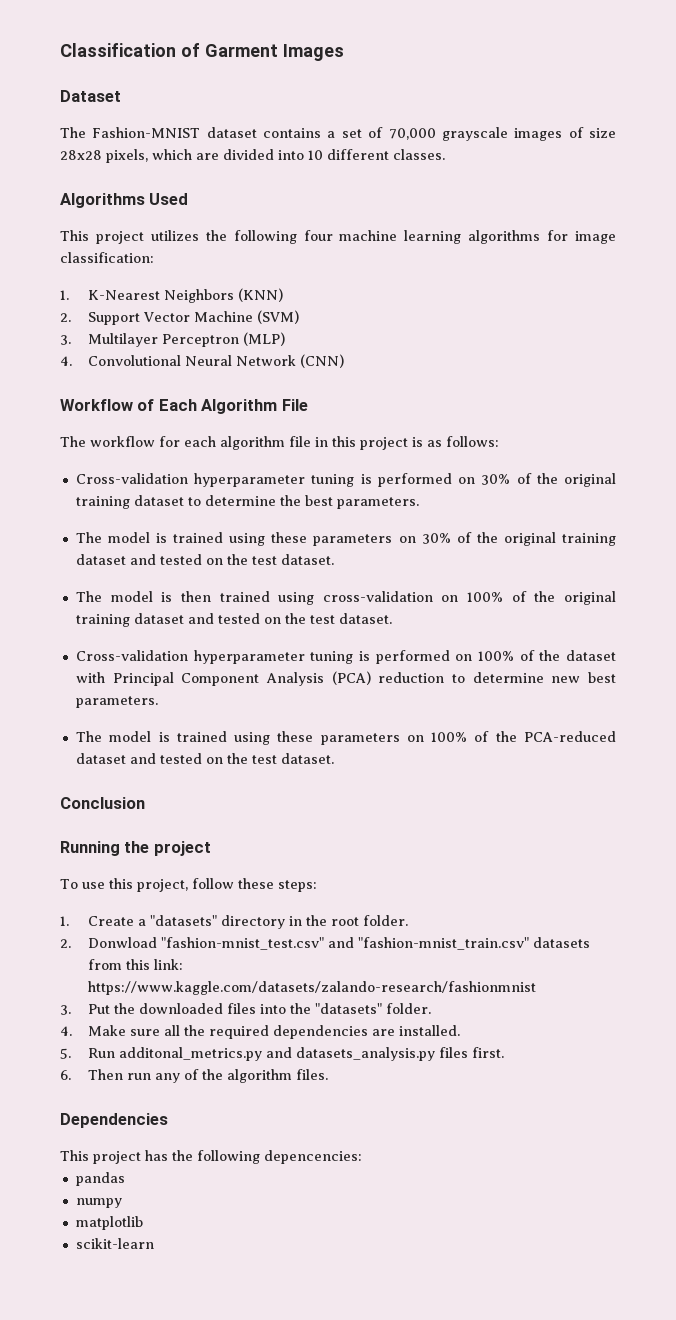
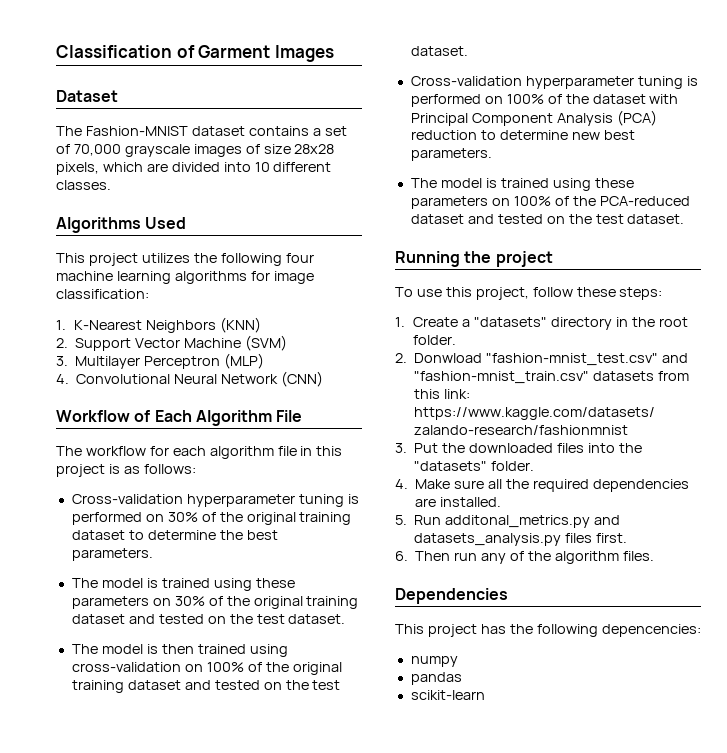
- Conclusion
+ numpy
- numpy
- matplotlib

